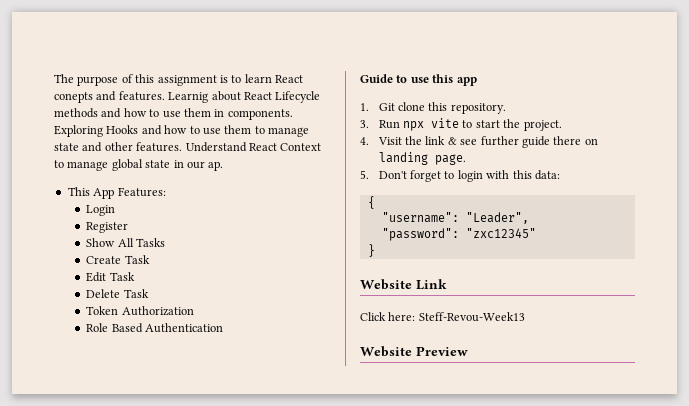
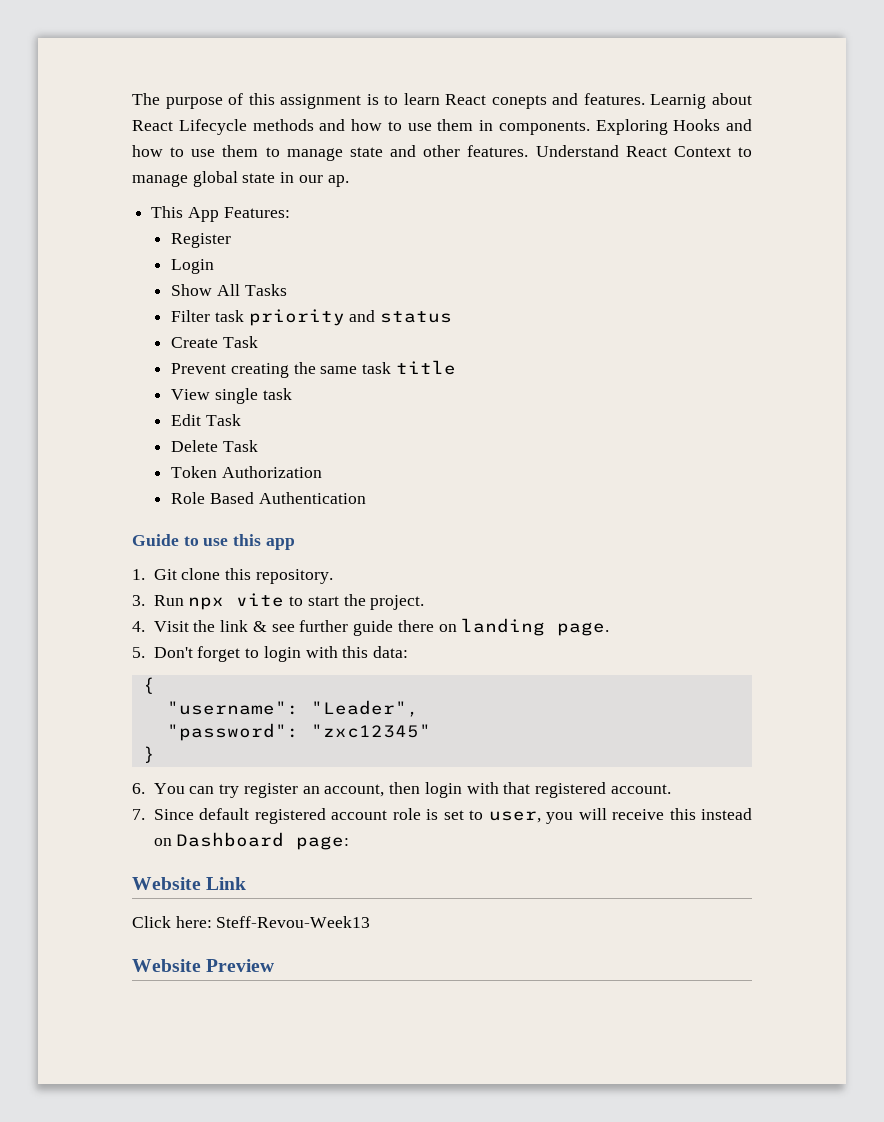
+ Register
- Register
+ Filter task priority and status
  Create Task
+ Prevent creating the same task title
+ View single task
+ 6. You can try register an account, then login with that registered account.
+ 7. Since default registered account role is set to user, you will receive this instead on Dashboard page:

